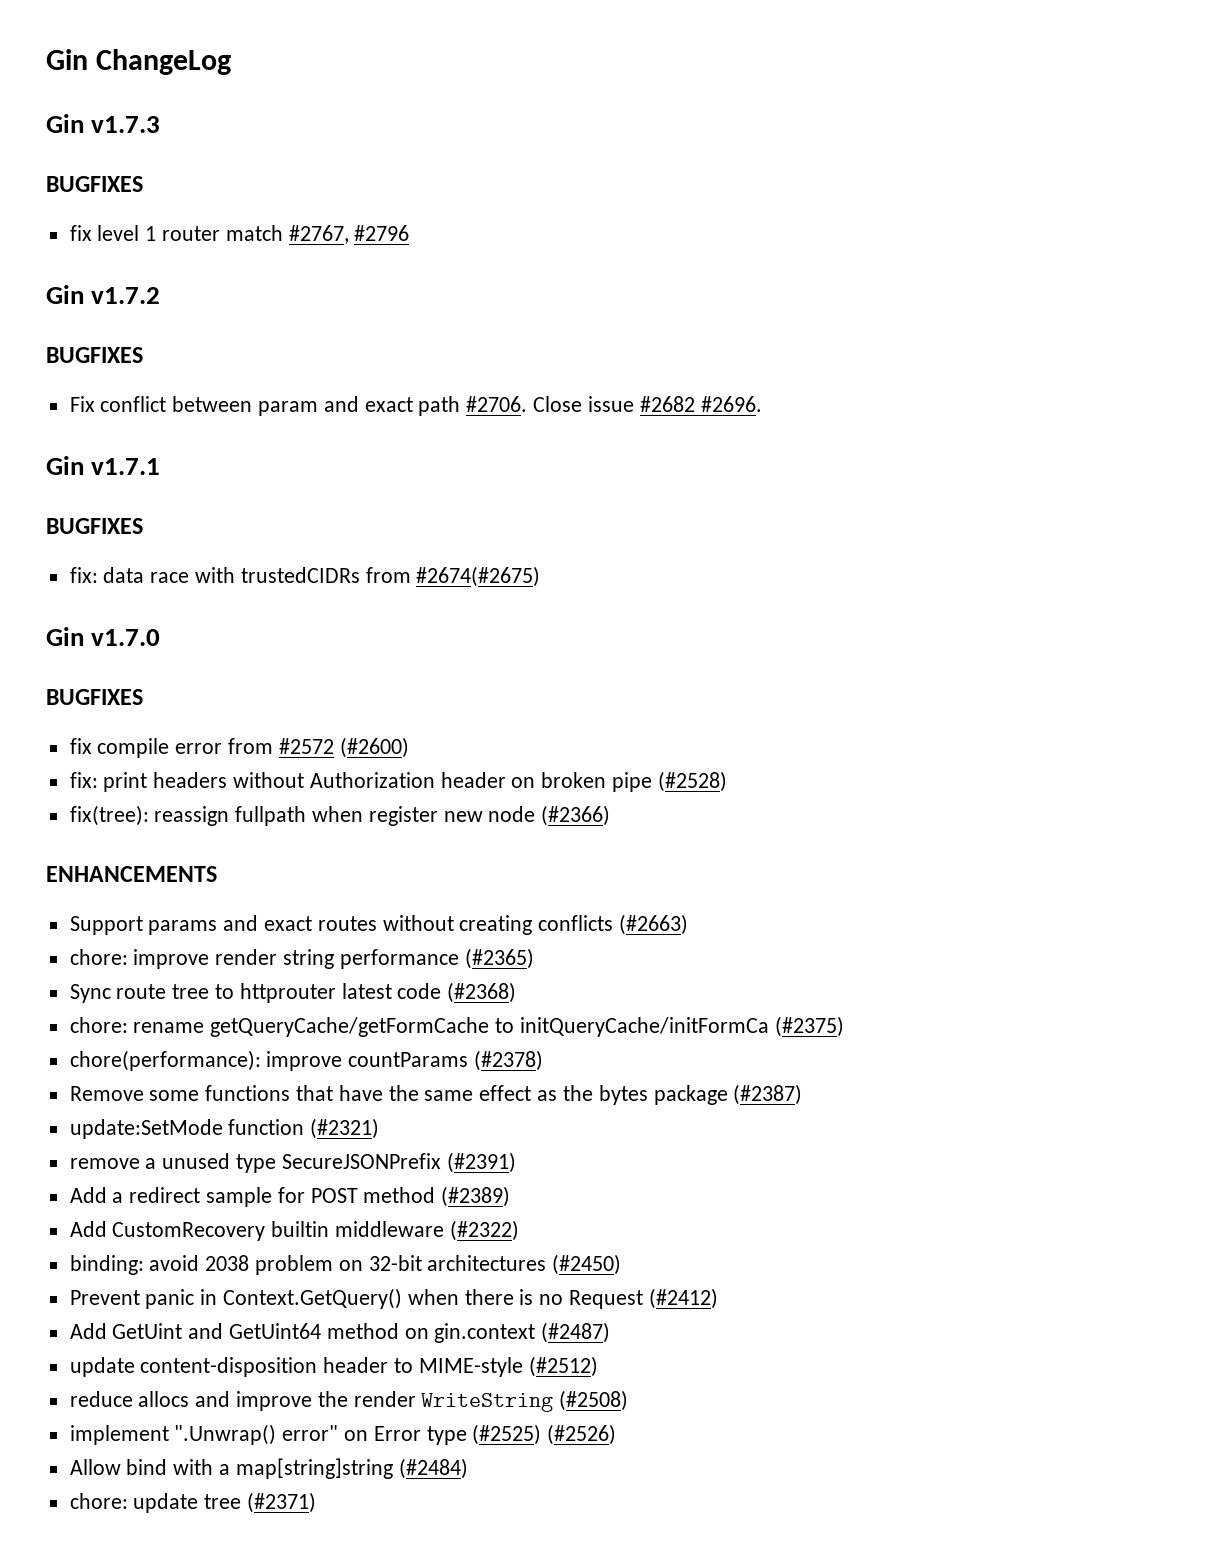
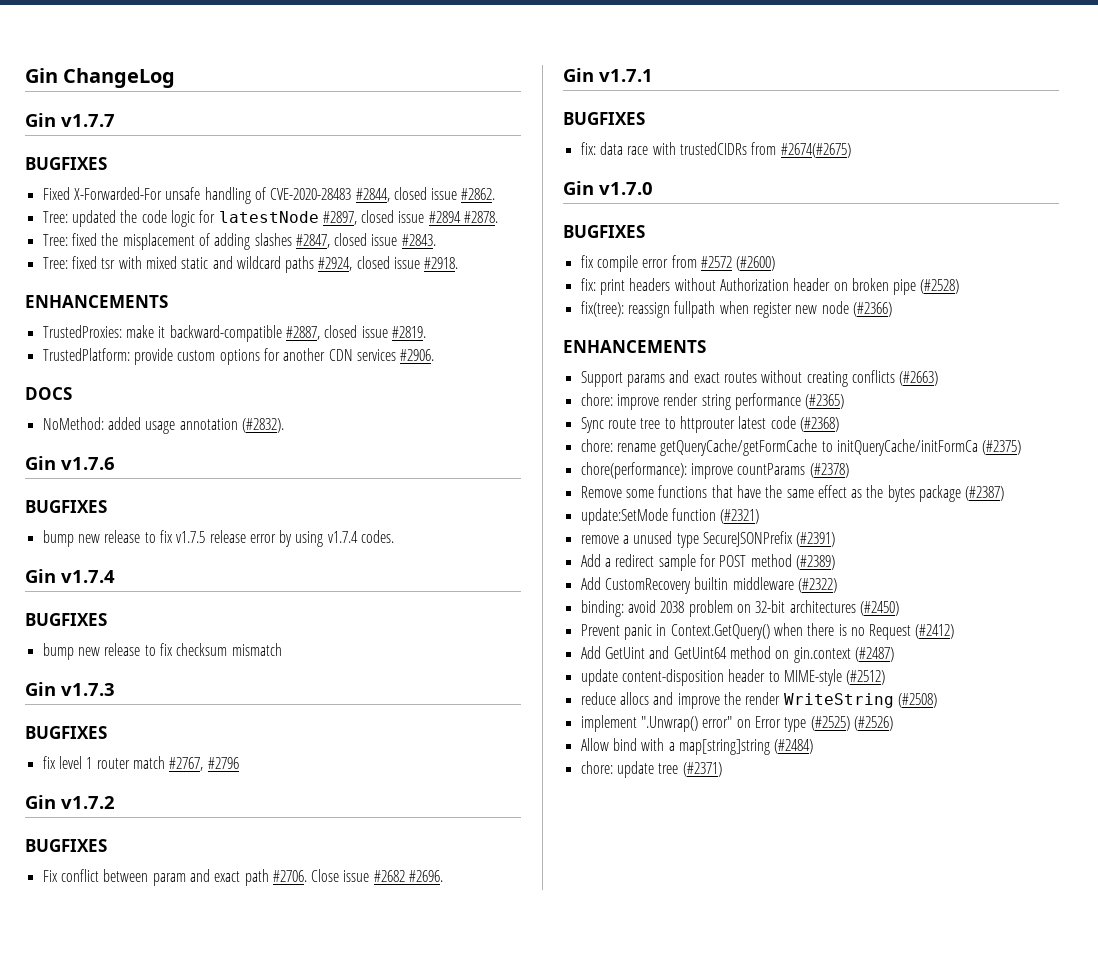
+ Gin v1.7.7
+ BUGFIXES
+ Fixed X-Forwarded-For unsafe handling of CVE-2020-28483 #2844, closed issue #2862.
+ Tree: updated the code logic for latestNode #2897, closed issue #2894 #2878.
+ Tree: fixed the misplacement of adding slashes #2847, closed issue #2843.
+ Tree: fixed tsr with mixed static and wildcard paths #2924, closed issue #2918.
+ ENHANCEMENTS
+ TrustedProxies: make it backward-compatible #2887, closed issue #2819.
+ TrustedPlatform: provide custom options for another CDN services #2906.
+ DOCS
+ NoMethod: added usage annotation (#2832).
+ Gin v1.7.6
+ BUGFIXES
+ bump new release to fix v1.7.5 release error by using v1.7.4 codes.
+ Gin v1.7.4
+ BUGFIXES
+ bump new release to fix checksum mismatch

